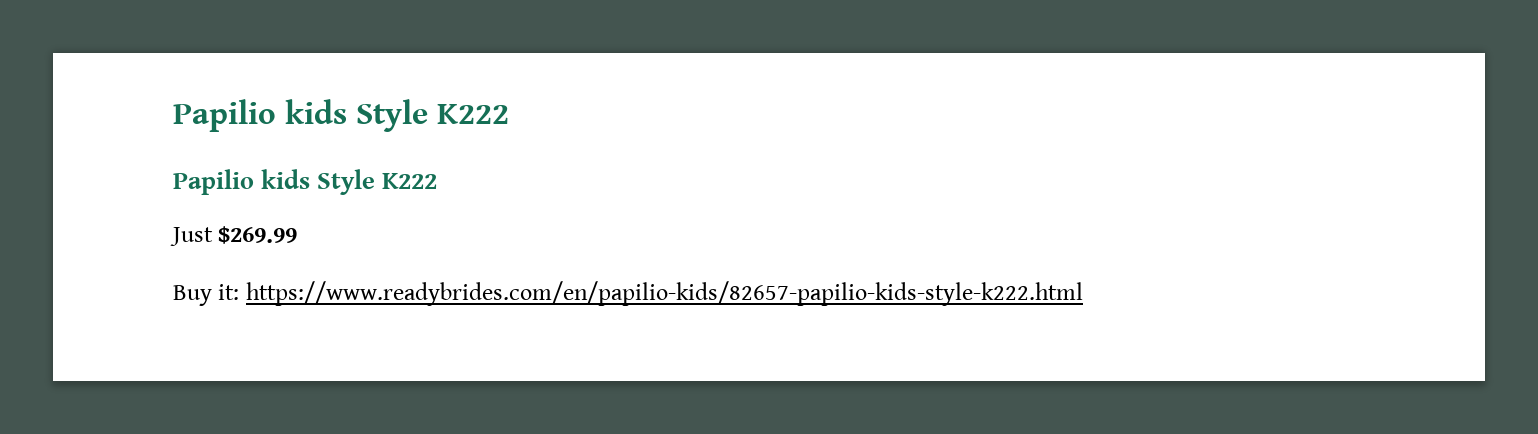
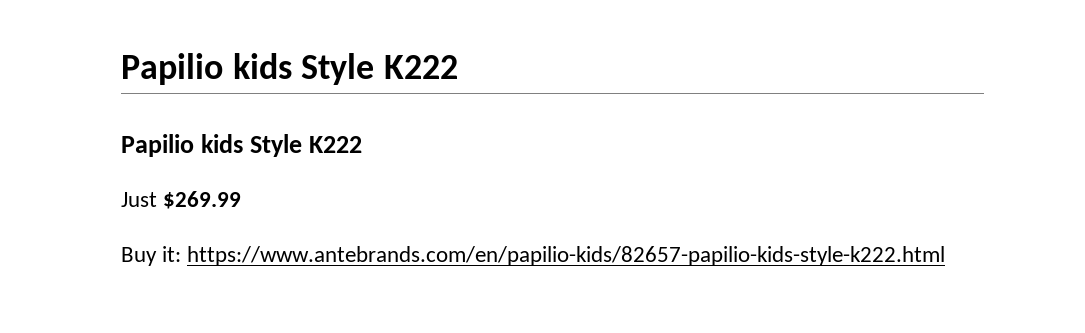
- Buy it: https://www.readybrides.com/en/papilio-kids/82657-papilio-kids-style-k222.html
+ Buy it: https://www.antebrands.com/en/papilio-kids/82657-papilio-kids-style-k222.html

